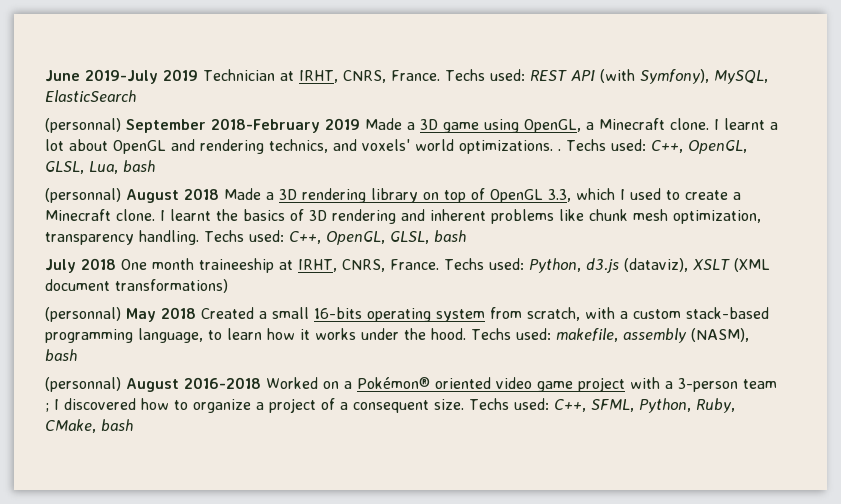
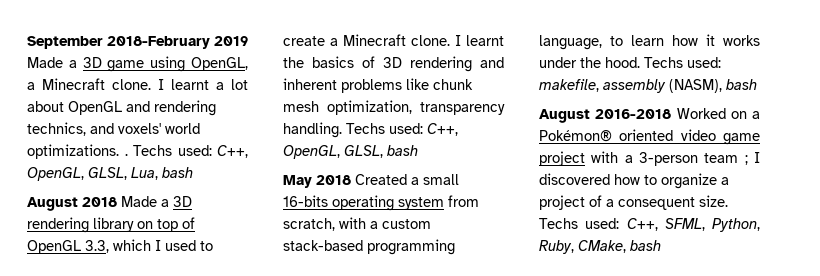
- June 2019-July 2019 Technician at IRHT, CNRS, France. Techs used: REST API (with Symfony), MySQL, ElasticSearch
- (personnal) September 2018-February 2019 Made a 3D game using OpenGL, a Minecraft clone.
+ September 2018-February 2019 Made a 3D game using OpenGL, a Minecraft clone.
- (personnal) August 2018 Made a 3D rendering library on top of OpenGL 3.3, which I used to create a Minecraft clone.
+ August 2018 Made a 3D rendering library on top of OpenGL 3.3, which I used to create a Minecraft clone.
- July 2018 One month traineeship at IRHT, CNRS, France. Techs used: Python, d3.js (dataviz), XSLT (XML document transformations)
- (personnal) May 2018 Created a small 16-bits operating system from scratch, with a custom stack-based programming language, to learn how it works under the hood.
+ May 2018 Created a small 16-bits operating system from scratch, with a custom stack-based programming language, to learn how it works under the hood.
- (personnal) August 2016-2018 Worked on a Pokémon® oriented video game project with a 3-person team ; I discovered how to organize a project of a consequent size.
+ August 2016-2018 Worked on a Pokémon® oriented video game project with a 3-person team ; I discovered how to organize a project of a consequent size.

